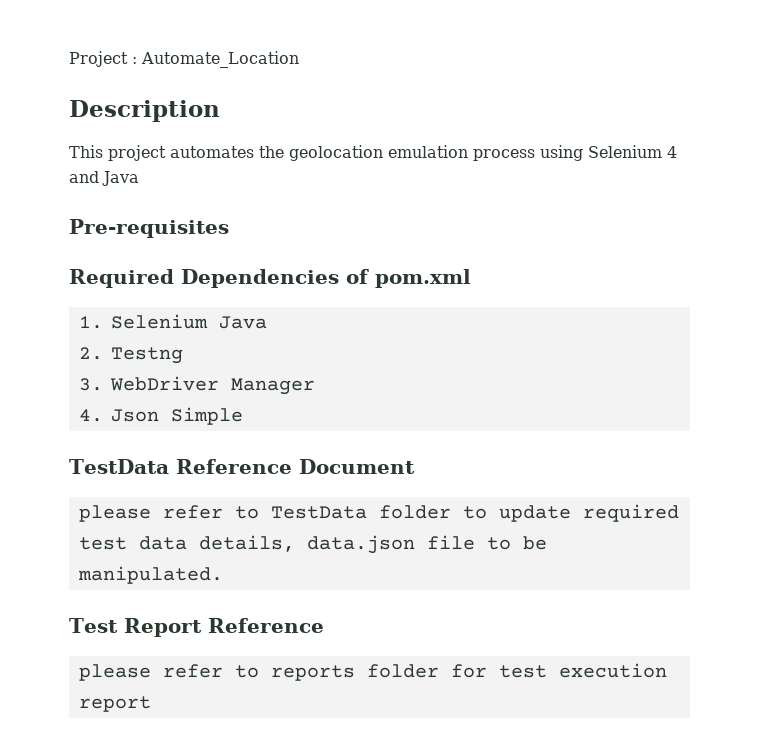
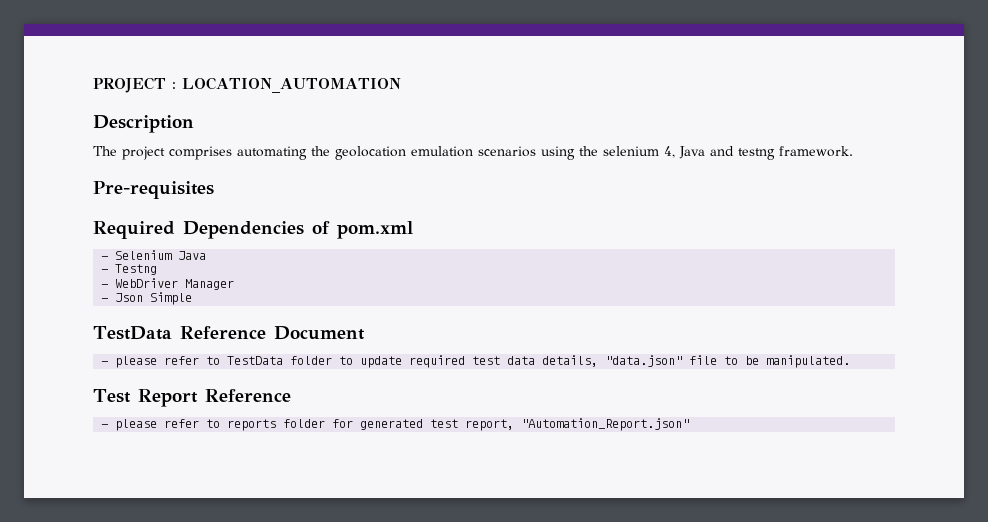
- Project : Automate_Location
+ PROJECT : LOCATION_AUTOMATION
  Description
- This project automates the geolocation emulation process using Selenium 4 and Java
+ The project comprises automating the geolocation emulation scenarios using the selenium 4, Java and testng framework.
- 1. Selenium Java
+ - Selenium Java
- 2. Testng
+ - Testng
- 3. WebDriver Manager
+ - WebDriver Manager
- 4. Json Simple
+ - Json Simple
- please refer to TestData folder to update required test data details, data.json file to be manipulated.
+ - please refer to TestData folder to update required test data details, "data.json" file to be manipulated.
- please refer to reports folder for test execution report
+ - please refer to reports folder for generated test report, "Automation_Report.json"

